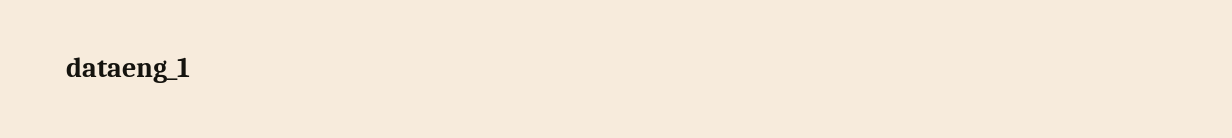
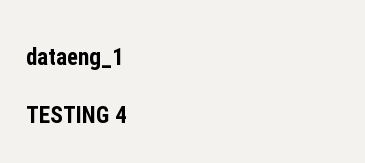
+ TESTING 4

